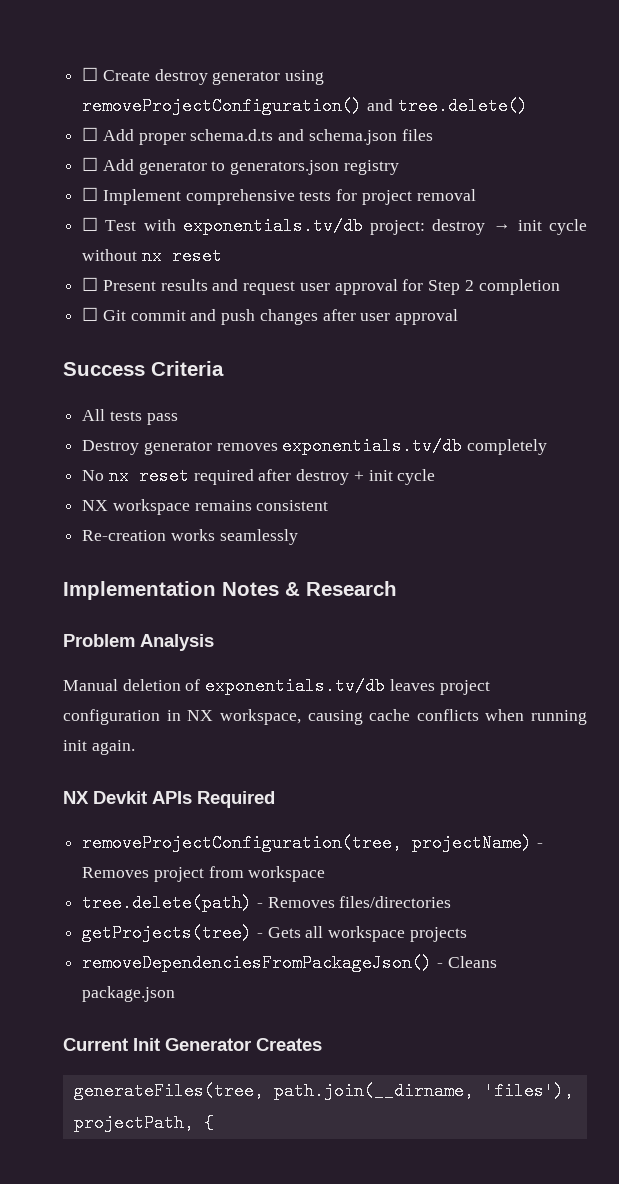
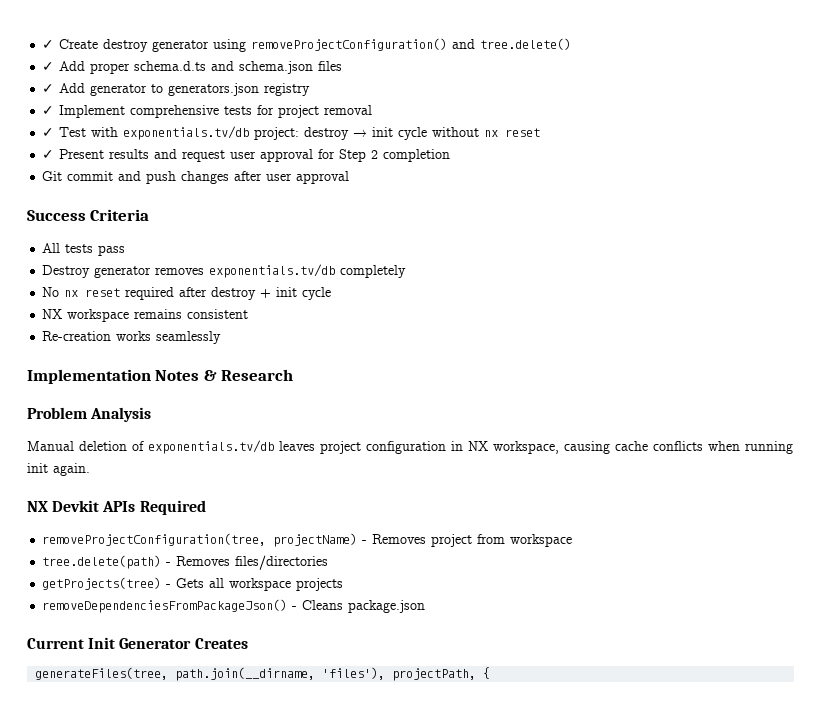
- ☐ Create destroy generator using removeProjectConfiguration() and tree.delete()
+ ✓ Create destroy generator using removeProjectConfiguration() and tree.delete()
- ☐ Add proper schema.d.ts and schema.json files
+ ✓ Add proper schema.d.ts and schema.json files
- ☐ Add generator to generators.json registry
+ ✓ Add generator to generators.json registry
- ☐ Implement comprehensive tests for project removal
+ ✓ Implement comprehensive tests for project removal
- ☐ Test with exponentials.tv/db project: destroy → init cycle without nx reset
+ ✓ Test with exponentials.tv/db project: destroy → init cycle without nx reset
- ☐ Present results and request user approval for Step 2 completion
+ ✓ Present results and request user approval for Step 2 completion
- ☐ Git commit and push changes after user approval
+ Git commit and push changes after user approval

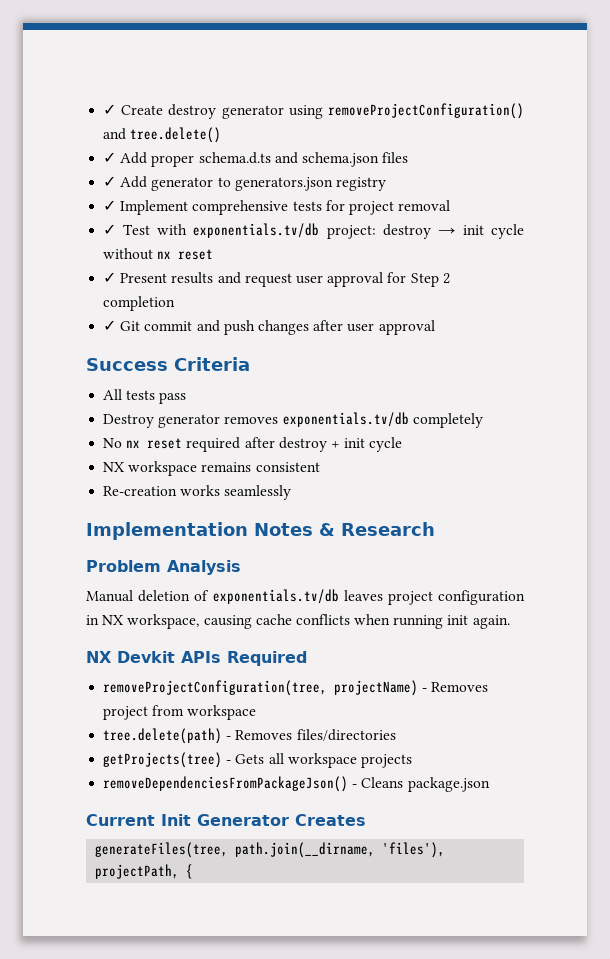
- Git commit and push changes after user approval
+ ✓ Git commit and push changes after user approval

